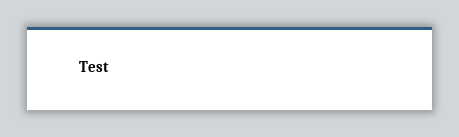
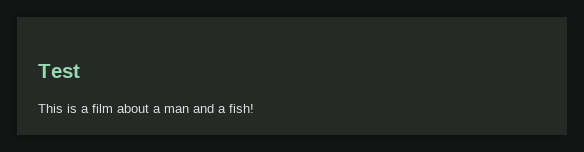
+ This is a film about a man and a fish!

